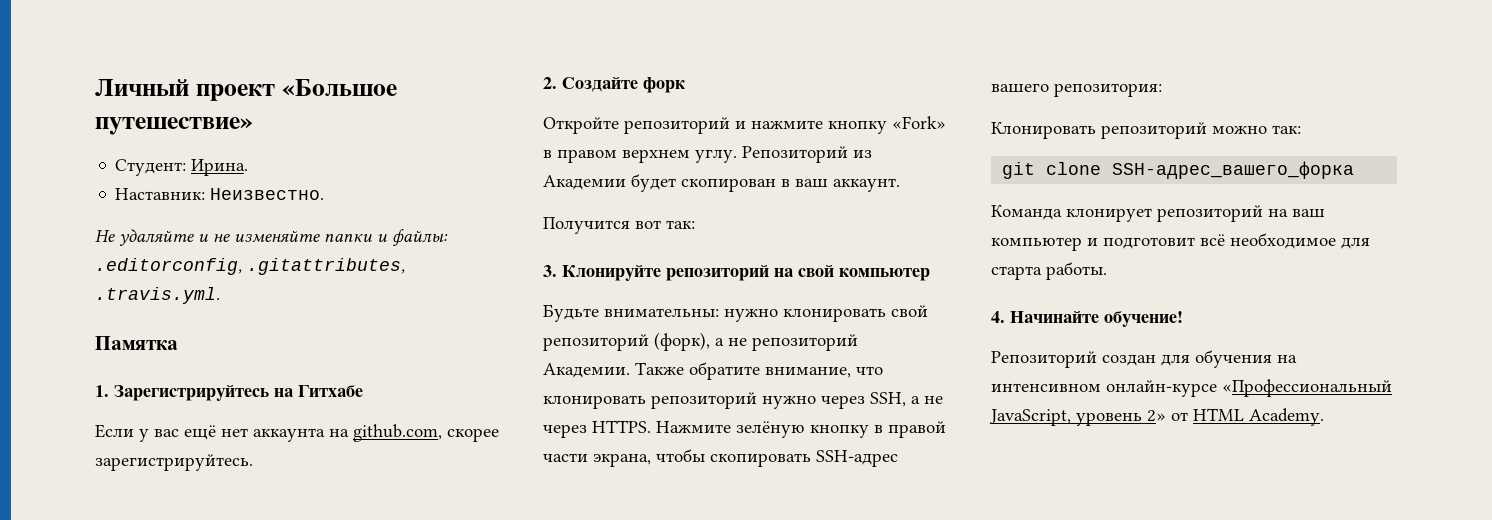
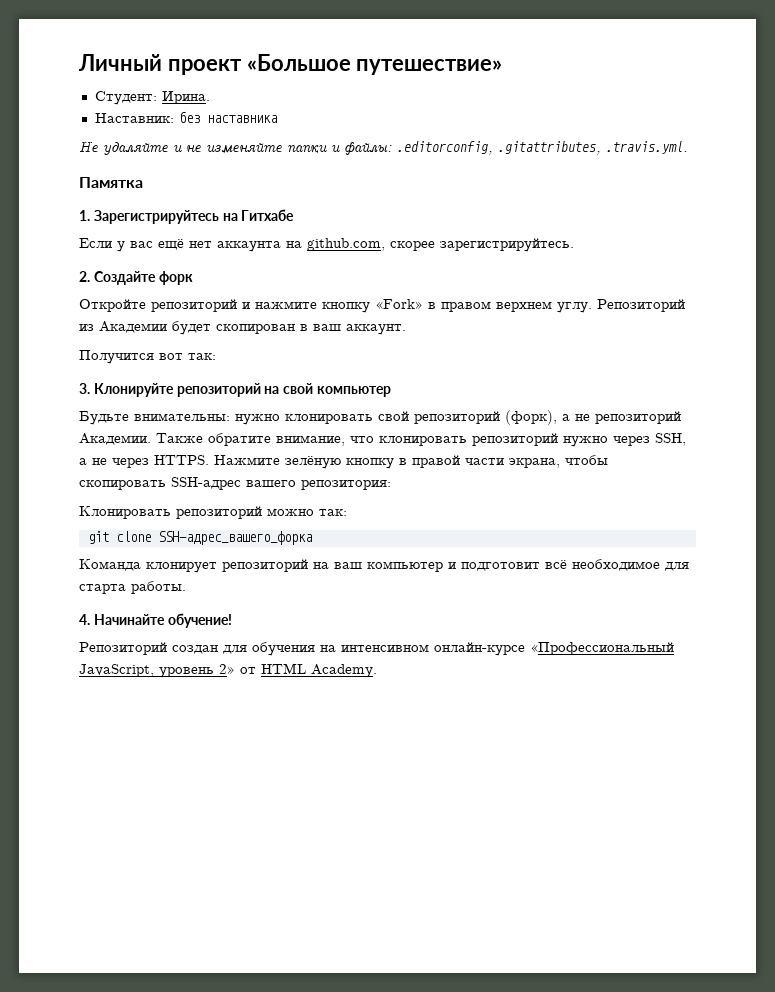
- Наставник: Неизвестно.
+ Наставник: без наставника

